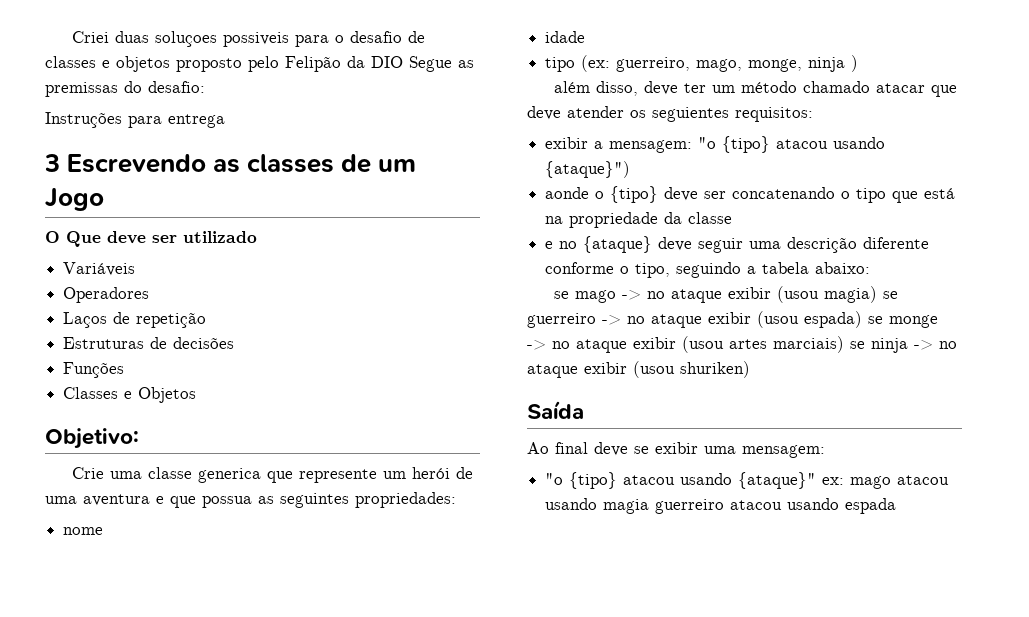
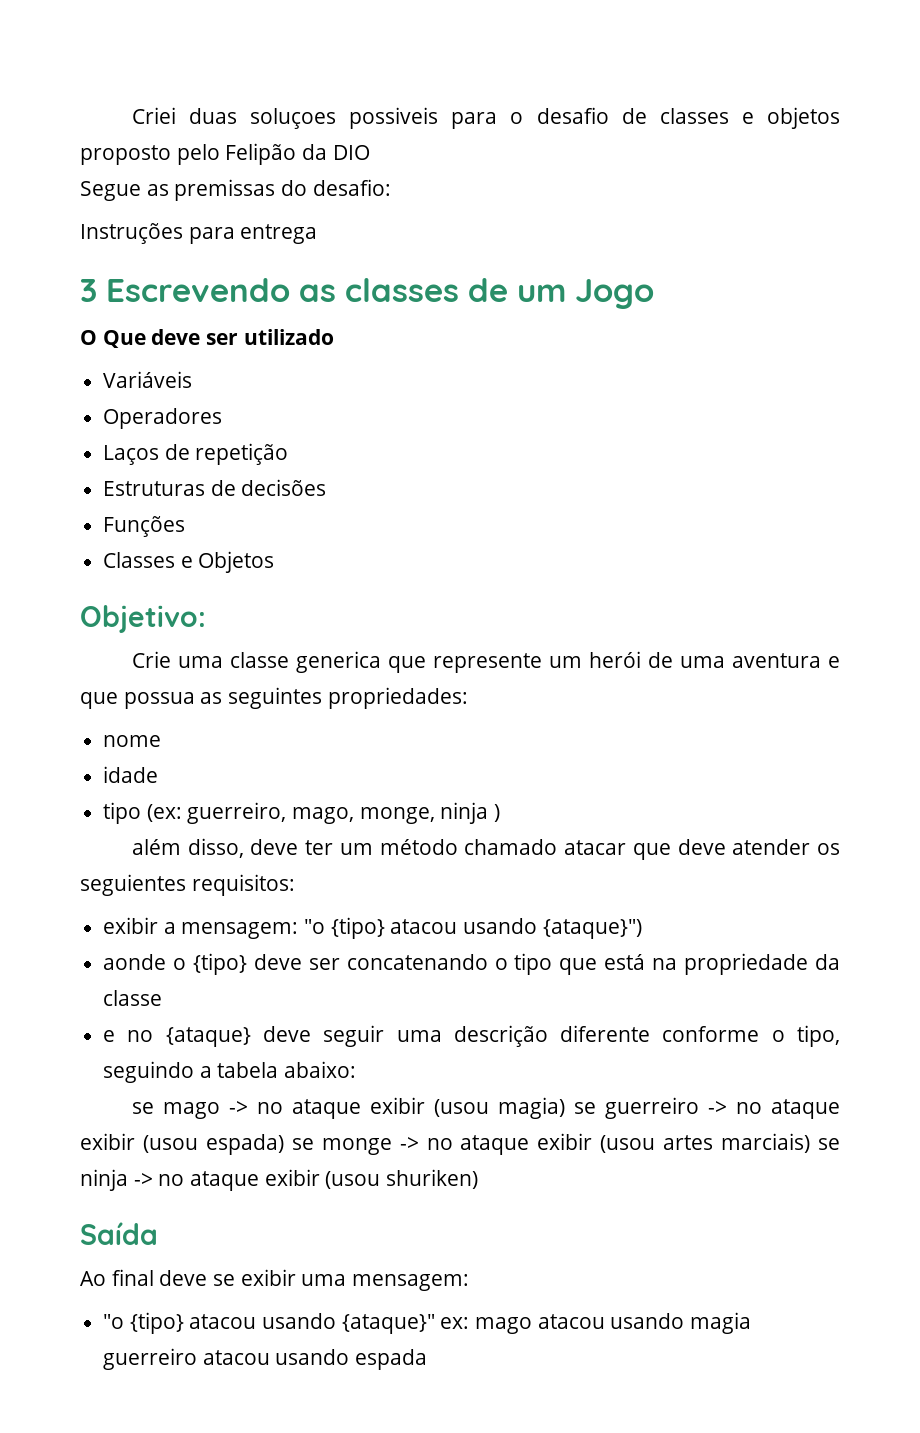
- Criei duas soluçoes possiveis para o desafio de classes e objetos proposto pelo Felipão da DIO Segue as premissas do desafio:
+ Criei duas soluçoes possiveis para o desafio de classes e objetos proposto pelo Felipão da DIO
+ Segue as premissas do desafio:

